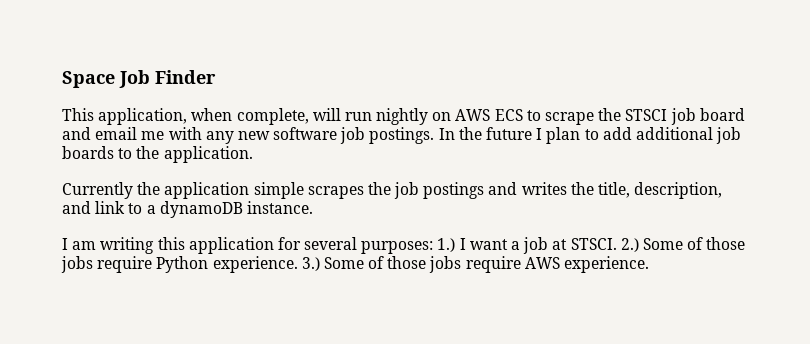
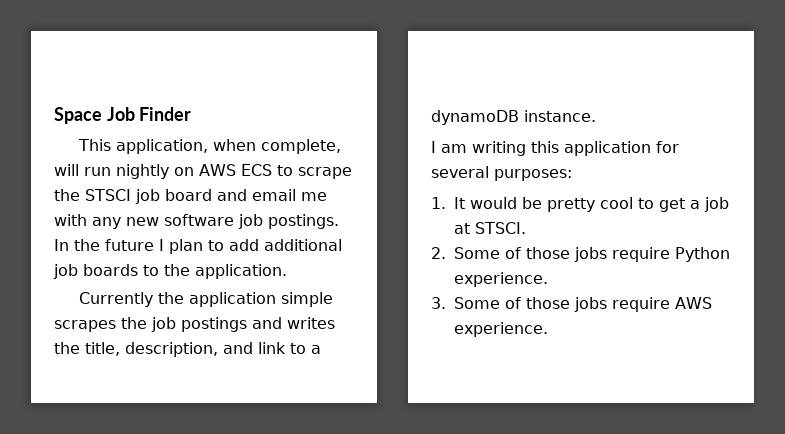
- I am writing this application for several purposes: 1.) I want a job at STSCI. 2.) Some of those jobs require Python experience. 3.) Some of those jobs require AWS experience.
+ I am writing this application for several purposes:
+ 1. It would be pretty cool to get a job at STSCI.
+ 2. Some of those jobs require Python experience.
+ 3. Some of those jobs require AWS experience.

